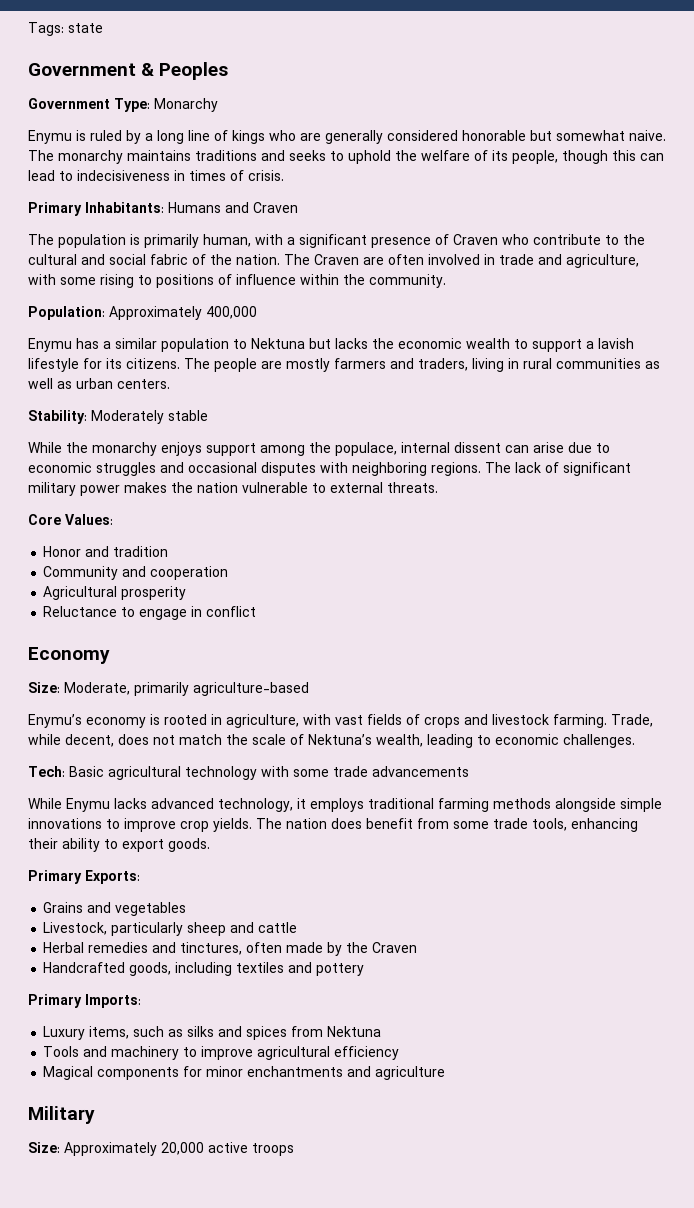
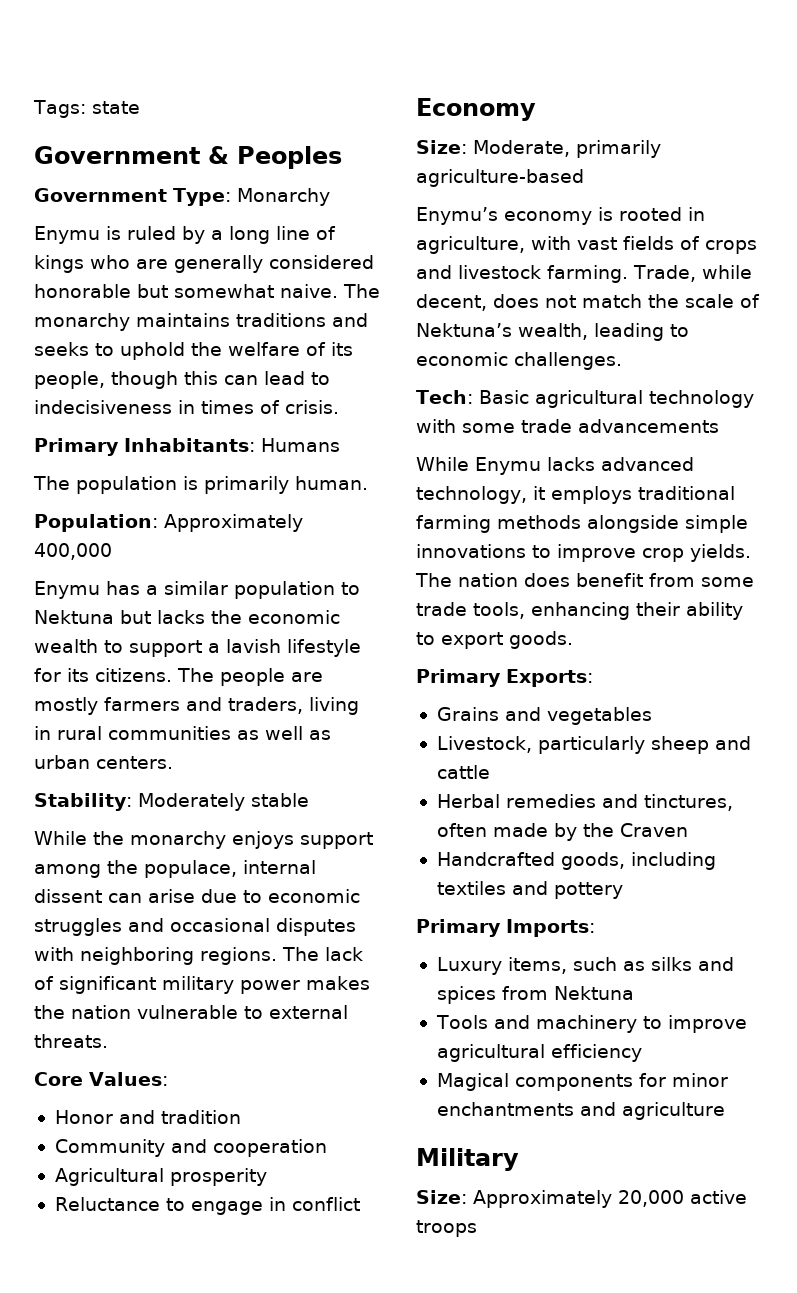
- Primary Inhabitants: Humans and Craven
+ Primary Inhabitants: Humans
- The population is primarily human, with a significant presence of Craven who contribute to the cultural and social fabric of the nation. The Craven are often involved in trade and agriculture, with some rising to positions of influence within the community.
+ The population is primarily human.

